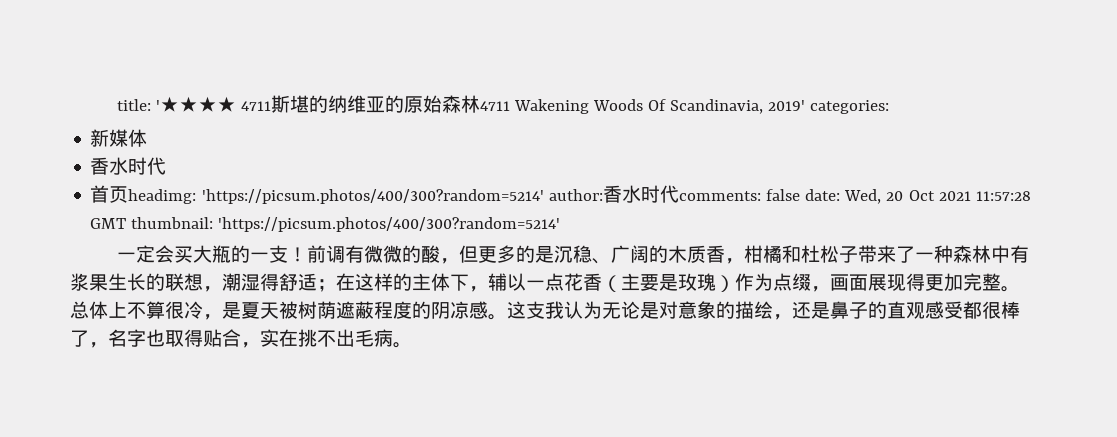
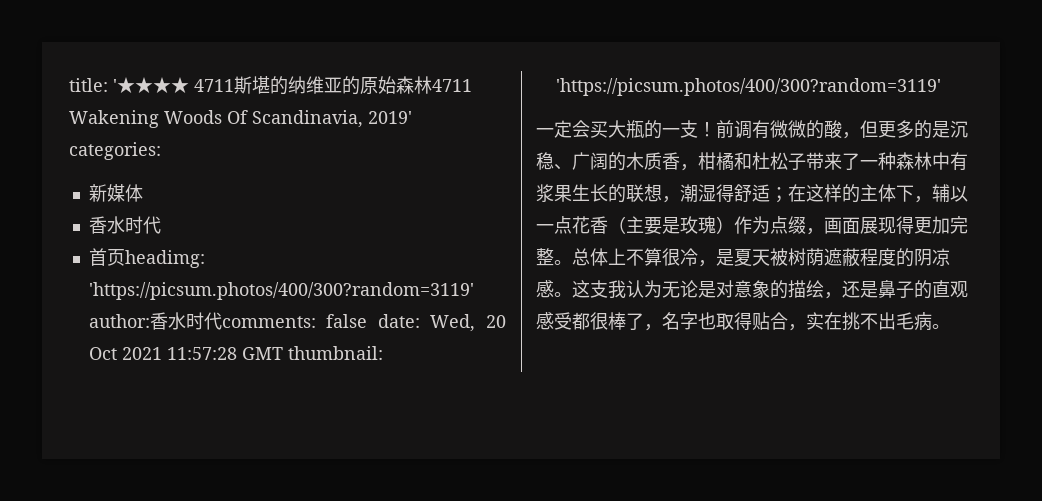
- 首页headimg: 'https://picsum.photos/400/300?random=5214' author:香水时代comments: false date: Wed, 20 Oct 2021 11:57:28 GMT thumbnail: 'https://picsum.photos/400/300?random=5214'
+ 首页headimg: 'https://picsum.photos/400/300?random=3119' author:香水时代comments: false date: Wed, 20 Oct 2021 11:57:28 GMT thumbnail: 'https://picsum.photos/400/300?random=3119'

